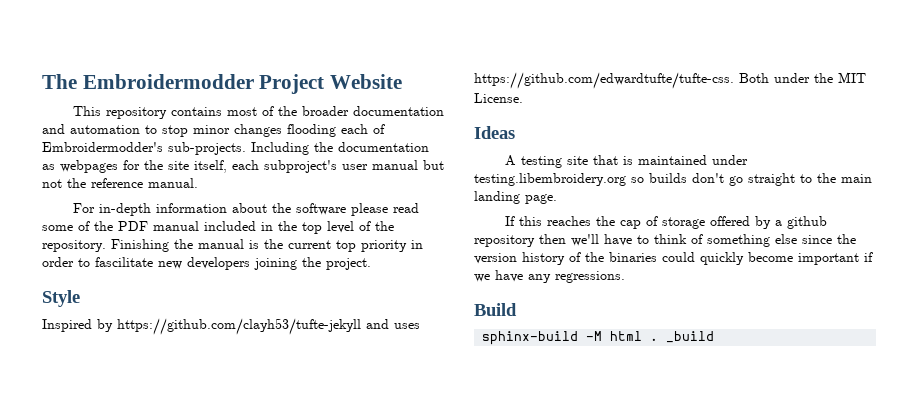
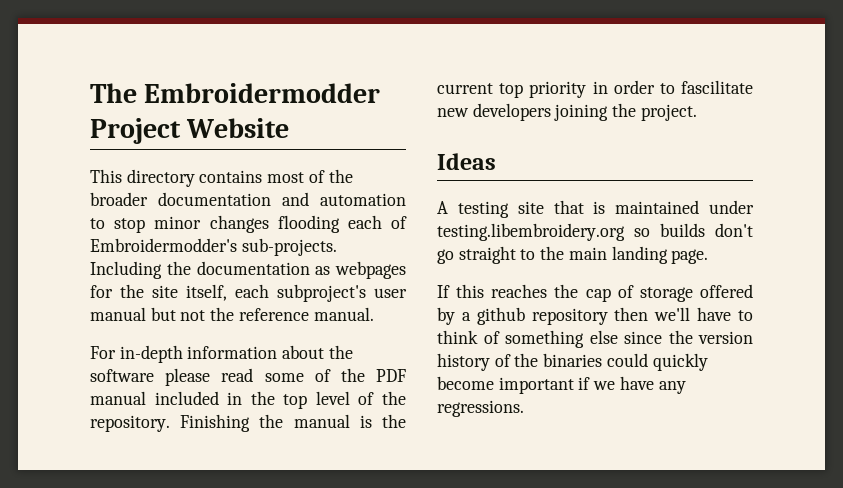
- This repository contains most of the broader documentation and automation to stop minor changes flooding each of Embroidermodder's sub-projects.
+ This directory contains most of the broader documentation and automation to stop minor changes flooding each of Embroidermodder's sub-projects.
- Style
- Inspired by https://github.com/clayh53/tufte-jekyll and uses https://github.com/edwardtufte/tufte-css. Both under the MIT License.
- Build
- sphinx-build -M html . _build

